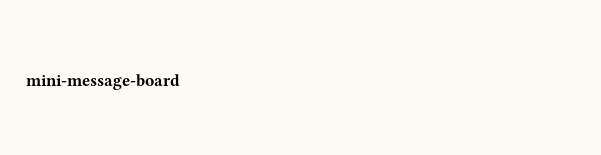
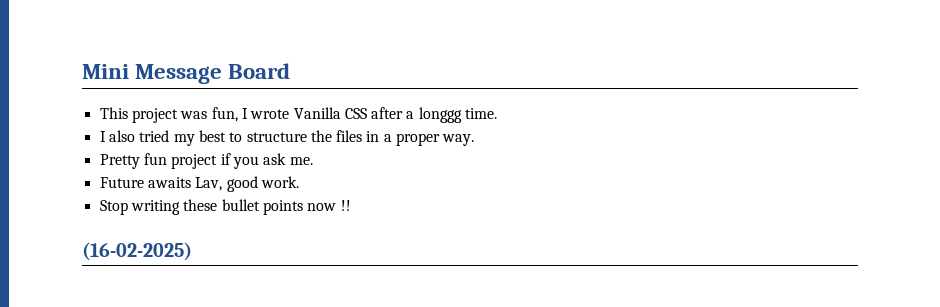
- mini-message-board
+ Mini Message Board
+ This project was fun, I wrote Vanilla CSS after a longgg time.
+ I also tried my best to structure the files in a proper way.
+ Pretty fun project if you ask me.
+ Future awaits Lav, good work.
+ Stop writing these bullet points now !!
+ (16-02-2025)

